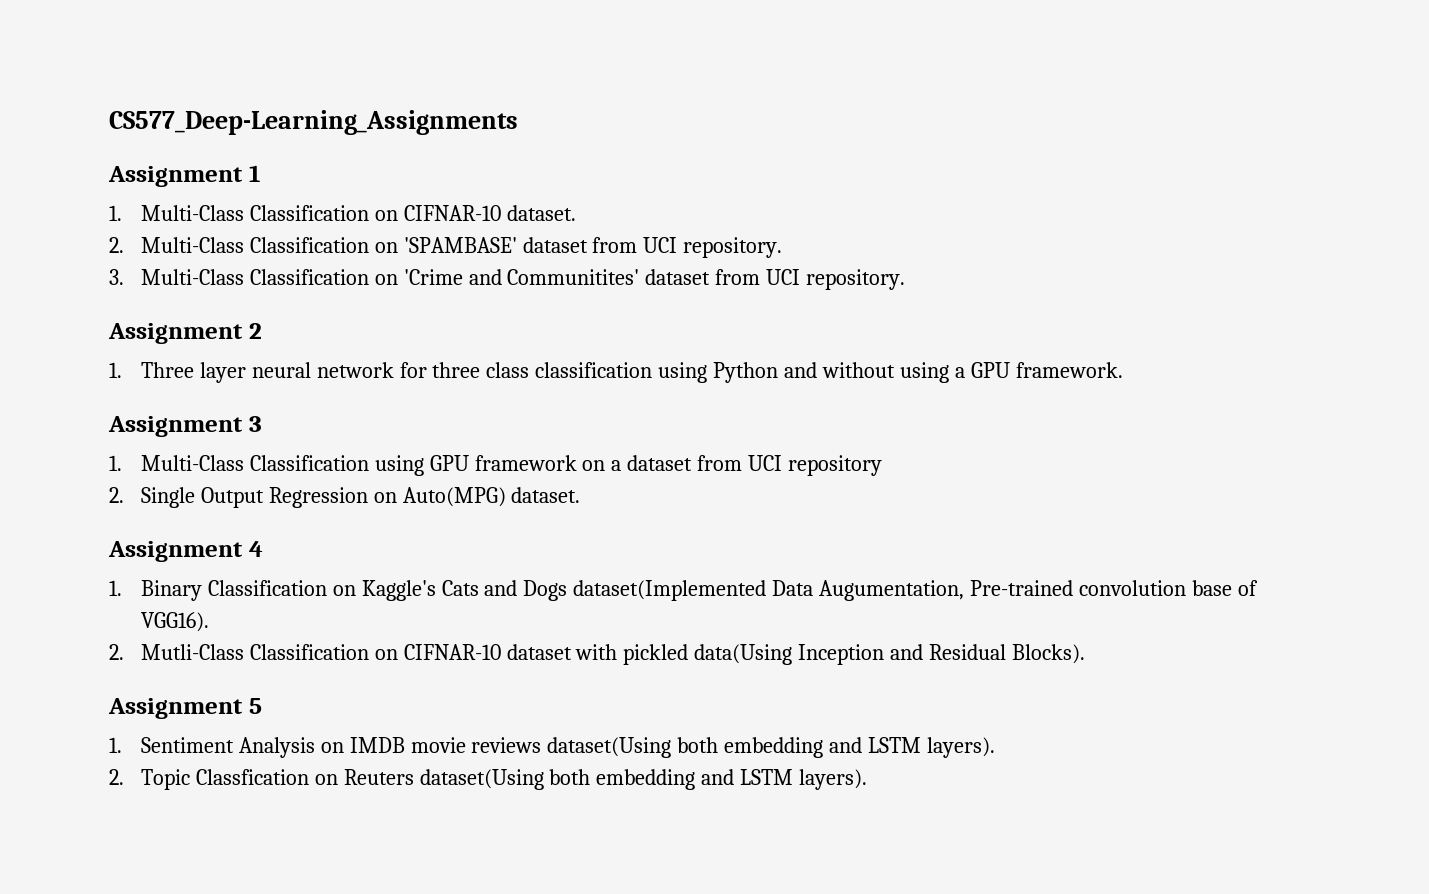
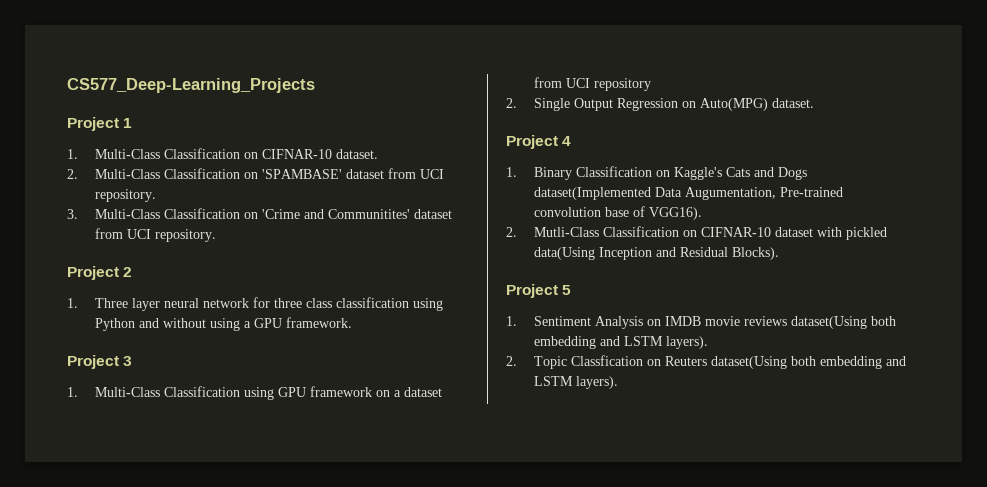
- CS577_Deep-Learning_Assignments
- Assignment 1
+ CS577_Deep-Learning_Projects
+ Project 1
- Assignment 2
+ Project 2
- Assignment 3
+ Project 3
- Assignment 4
+ Project 4
- Assignment 5
+ Project 5

